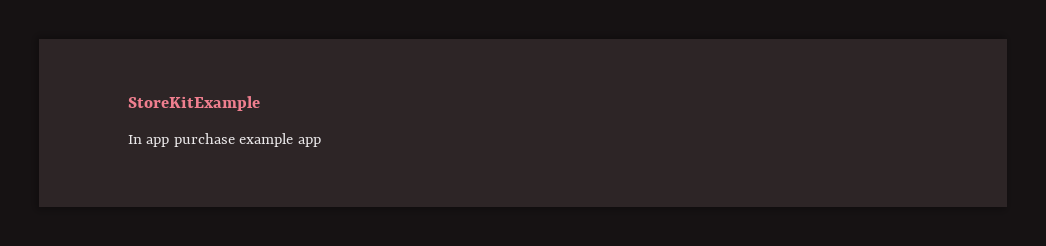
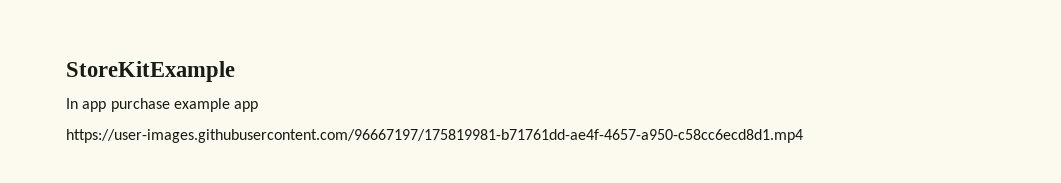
+ https://user-images.githubusercontent.com/96667197/175819981-b71761dd-ae4f-4657-a950-c58cc6ecd8d1.mp4

